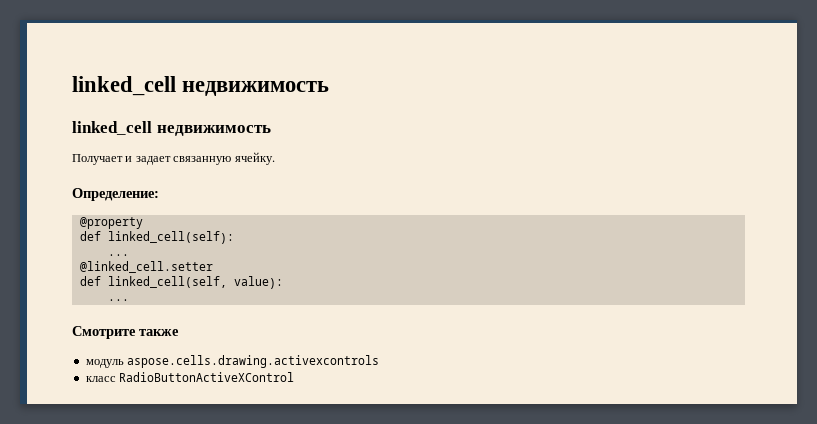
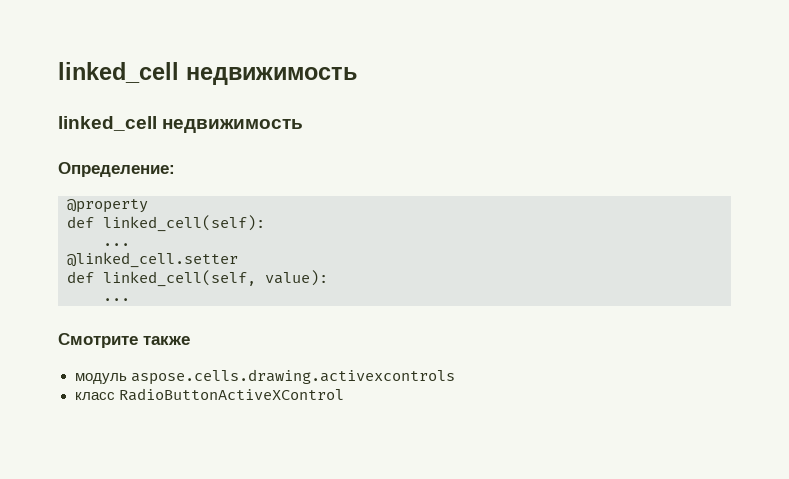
- Получает и задает связанную ячейку.

